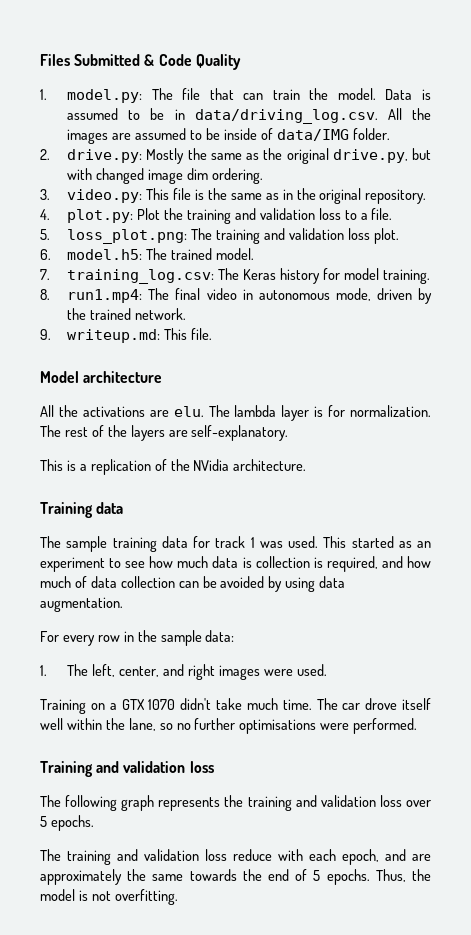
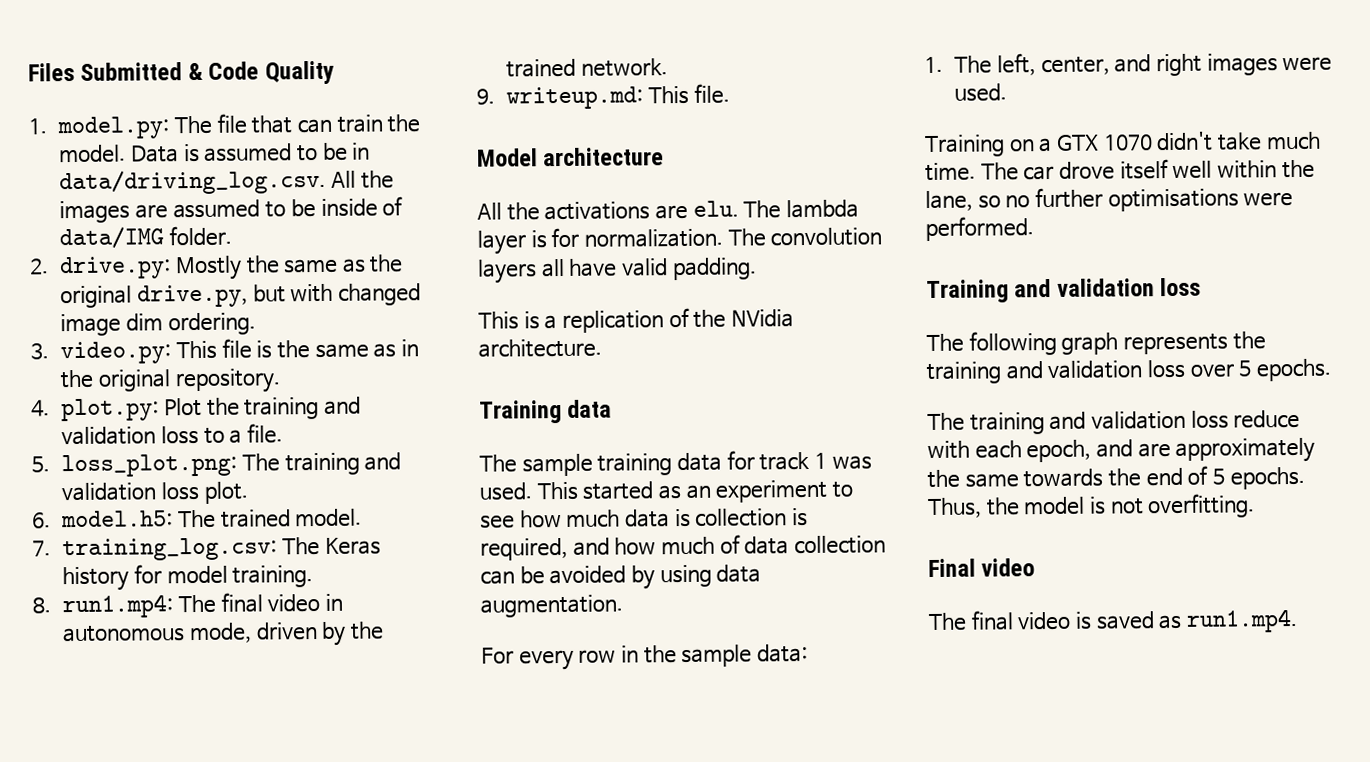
- The rest of the layers are self-explanatory.
+ The convolution layers all have valid padding.
+ Final video
+ The final video is saved as run1.mp4.

